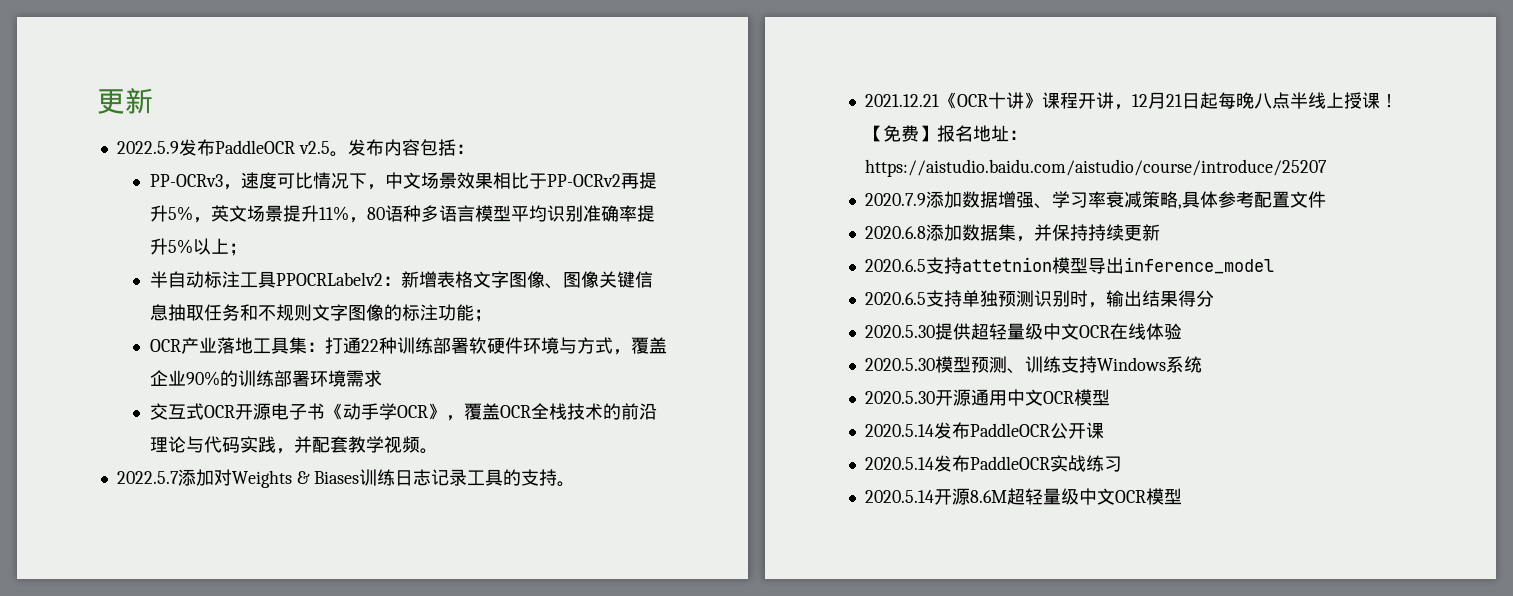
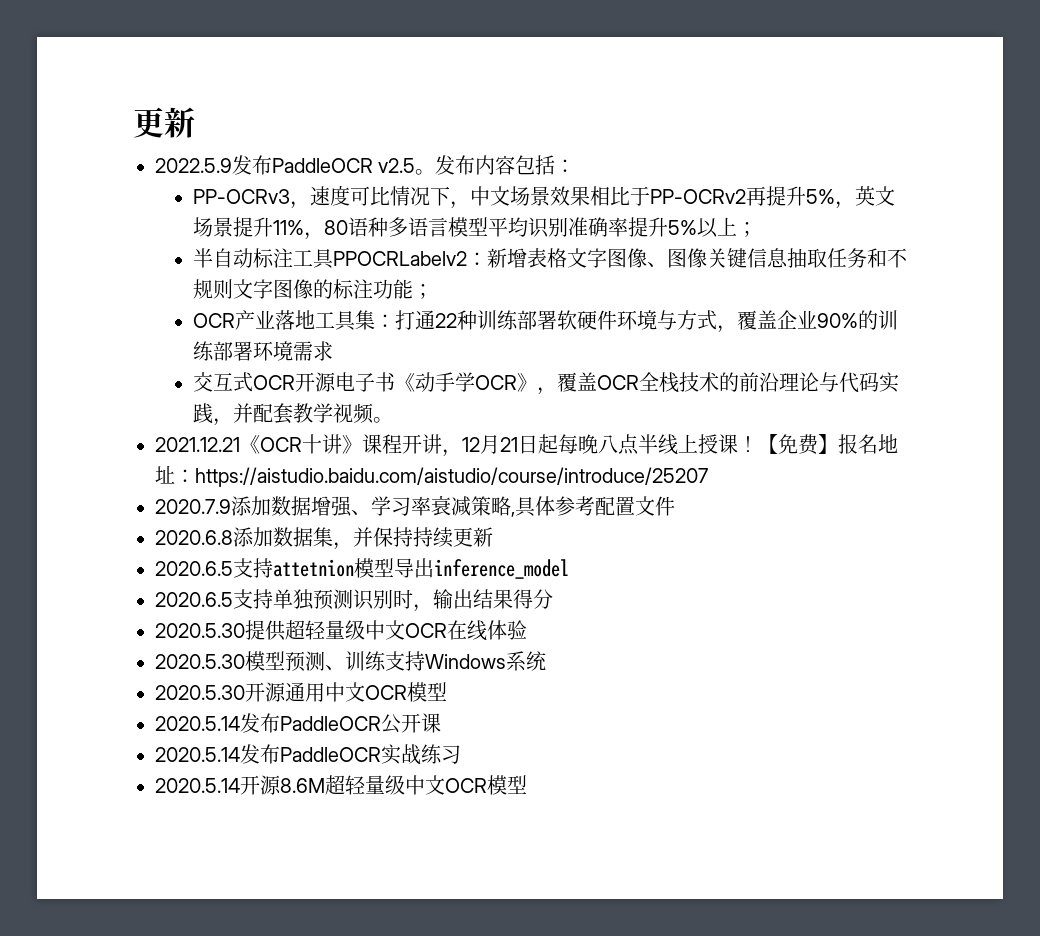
- 2022.5.7添加对Weights & Biases训练日志记录工具的支持。

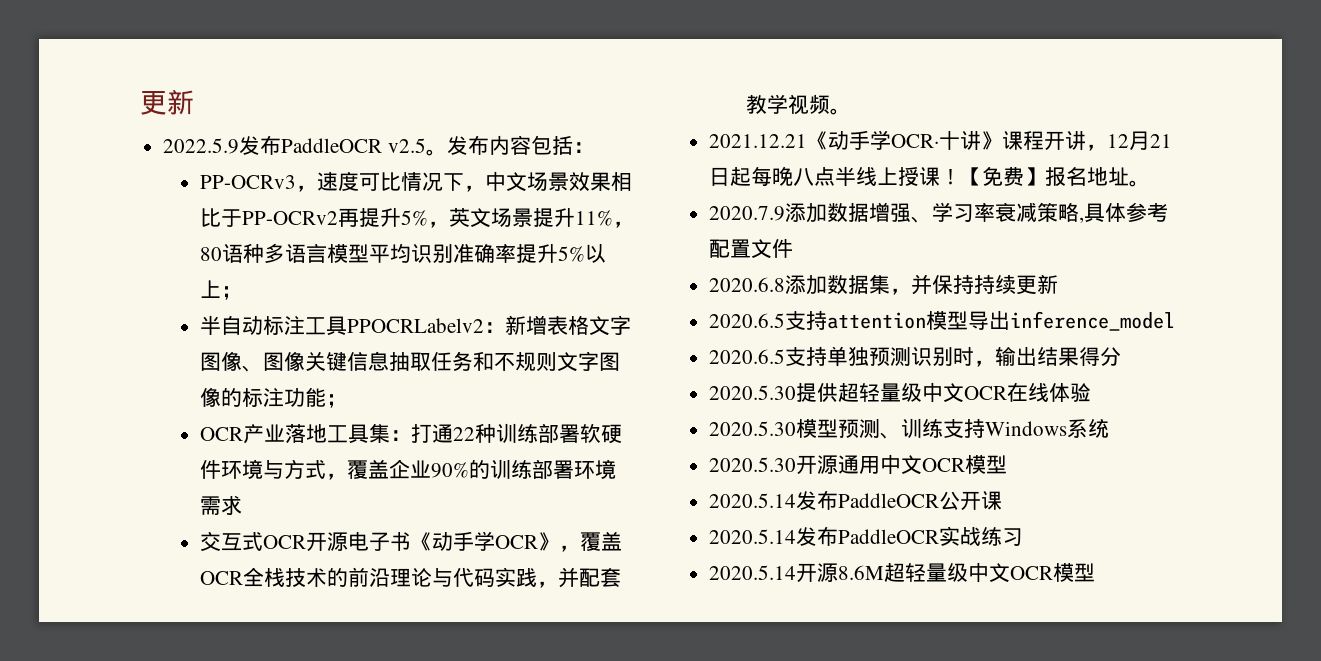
- 2021.12.21《OCR十讲》课程开讲，12月21日起每晚八点半线上授课！
+ 2021.12.21《动手学OCR·十讲》课程开讲，12月21日起每晚八点半线上授课！
- 【免费】报名地址：https://aistudio.baidu.com/aistudio/course/introduce/25207
+ 【免费】报名地址。
- 2020.6.5支持attetnion模型导出inference_model
+ 2020.6.5支持attention模型导出inference_model

